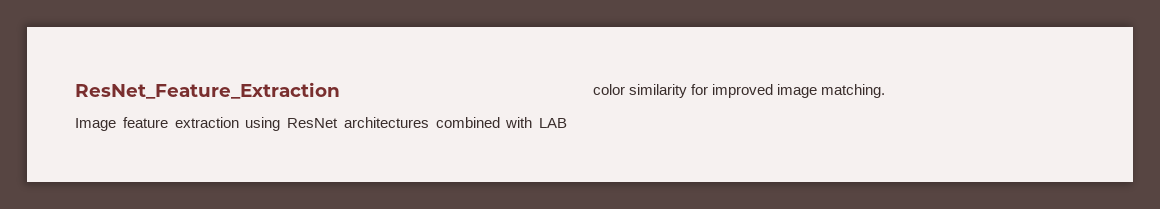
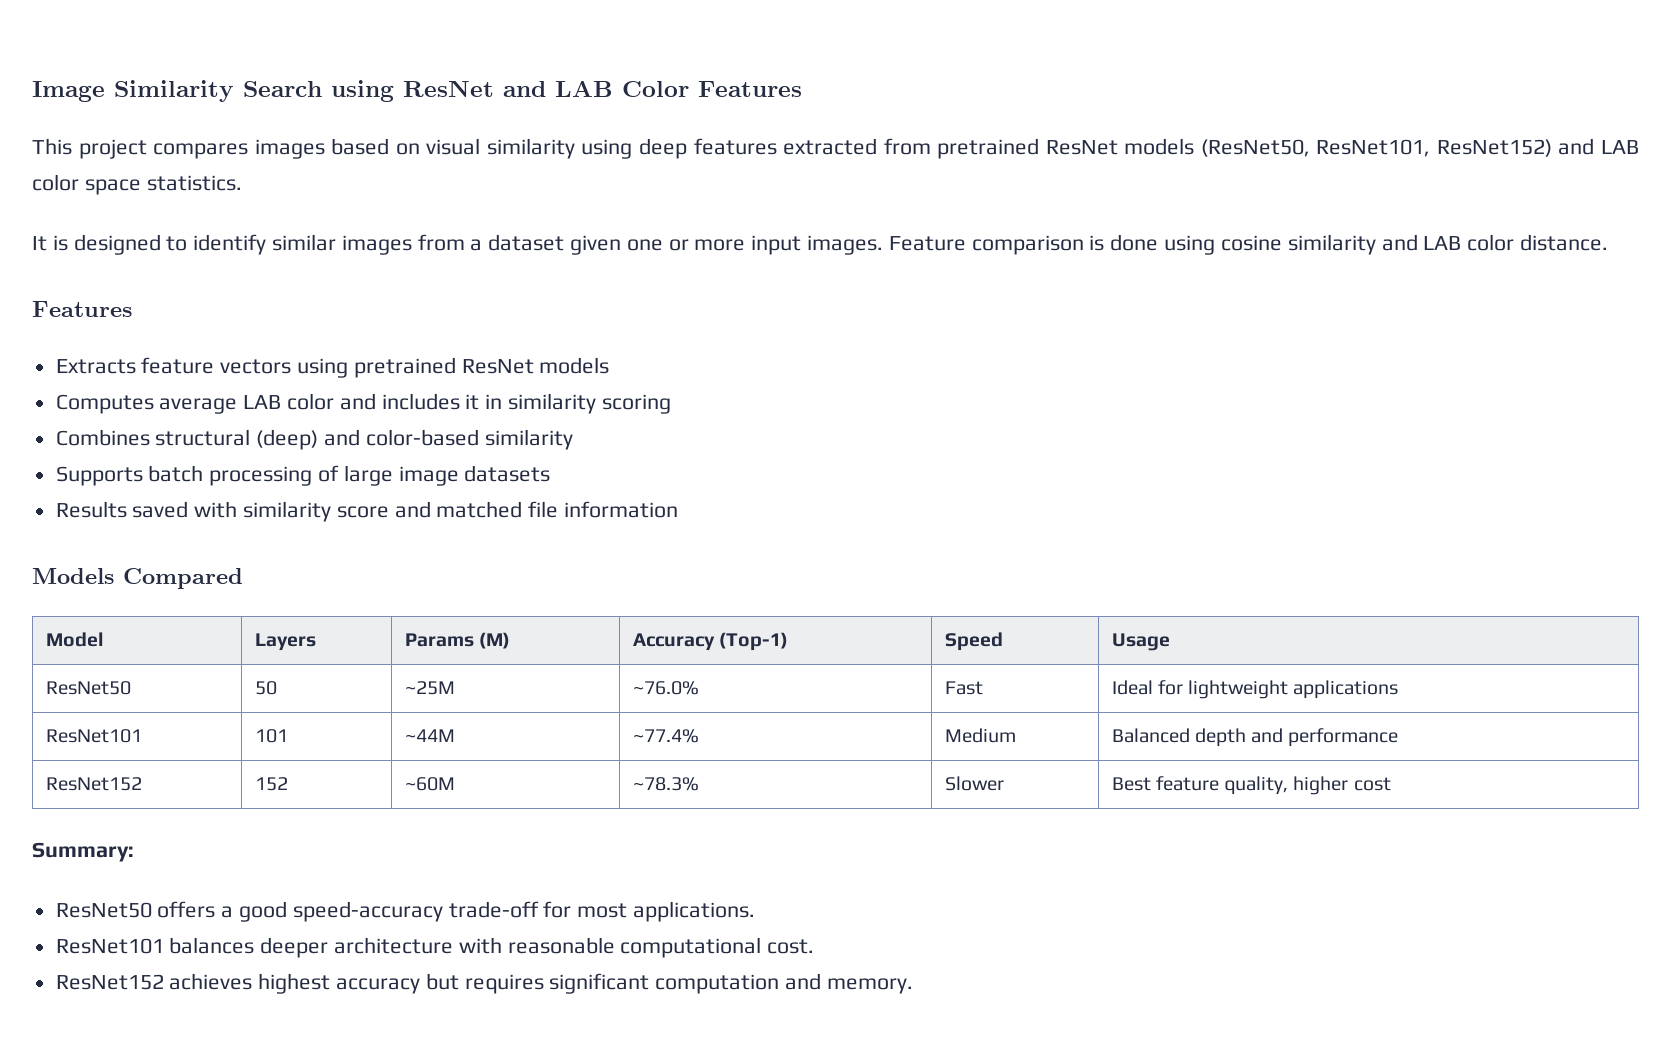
- ResNet_Feature_Extraction
- Image feature extraction using ResNet architectures combined with LAB color similarity for improved image matching.
+ Image Similarity Search using ResNet and LAB Color Features
+ This project compares images based on visual similarity using deep features extracted from pretrained ResNet models (ResNet50, ResNet101, ResNet152) and LAB color space statistics.
+ It is designed to identify similar images from a dataset given one or more input images. Feature comparison is done using cosine similarity and LAB color distance.
+ Features
+ Extracts feature vectors using pretrained ResNet models
+ Computes average LAB color and includes it in similarity scoring
+ Combines structural (deep) and color-based similarity
+ Supports batch processing of large image datasets
+ Results saved with similarity score and matched file information
+ Models Compared
+ Model | Layers | Params (M) | Accuracy (Top-1) | Speed | Usage
+ ResNet50 | 50 | ~25M | ~76.0% | Fast | Ideal for lightweight applications
+ ResNet101 | 101 | ~44M | ~77.4% | Medium | Balanced depth and performance
+ ResNet152 | 152 | ~60M | ~78.3% | Slower | Best feature quality, higher cost
+ Summary:
+ ResNet50 offers a good speed-accuracy trade-off for most applications.
+ ResNet101 balances deeper architecture with reasonable computational cost.
+ ResNet152 achieves highest accuracy but requires significant computation and memory.

